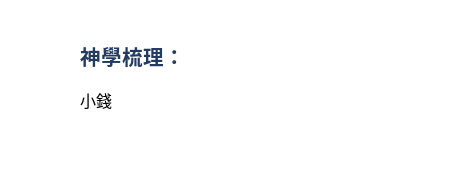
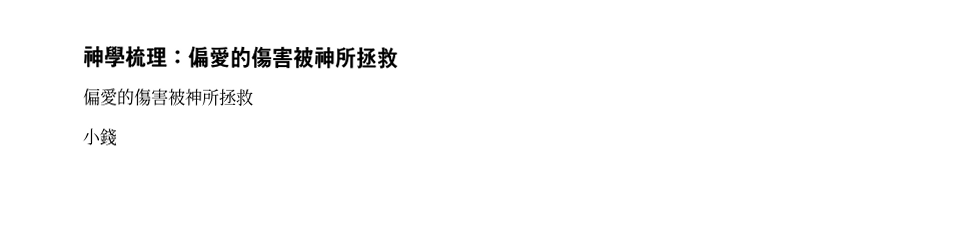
- 神學梳理：
+ 神學梳理：偏愛的傷害被神所拯救
+ 偏愛的傷害被神所拯救

